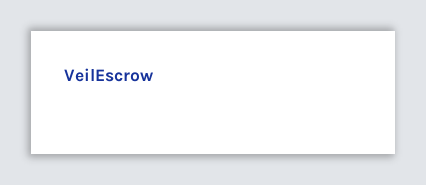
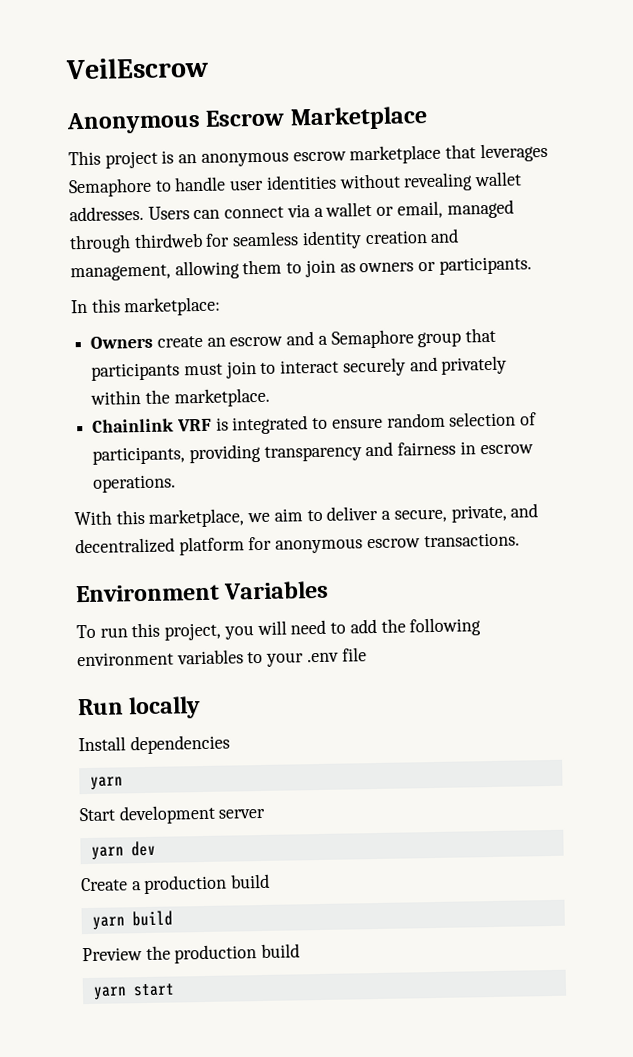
+ Anonymous Escrow Marketplace
+ This project is an anonymous escrow marketplace that leverages Semaphore to handle user identities without revealing wallet addresses. Users can connect via a wallet or email, managed through thirdweb for seamless identity creation and management, allowing them to join as owners or participants.
+ In this marketplace:
+ Owners create an escrow and a Semaphore group that participants must join to interact securely and privately within the marketplace.
+ Chainlink VRF is integrated to ensure random selection of participants, providing transparency and fairness in escrow operations.
+ With this marketplace, we aim to deliver a secure, private, and decentralized platform for anonymous escrow transactions.
+ Environment Variables
+ To run this project, you will need to add the following environment variables to your .env file
+ Run locally
+ Install dependencies
+ yarn
+ Start development server
+ yarn dev
+ Create a production build
+ yarn build
+ Preview the production build
+ yarn start

